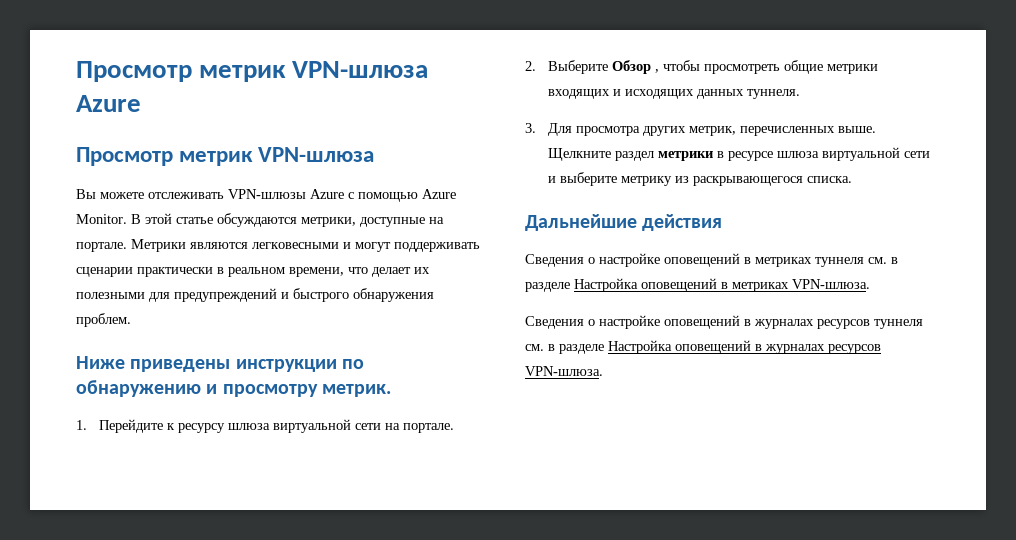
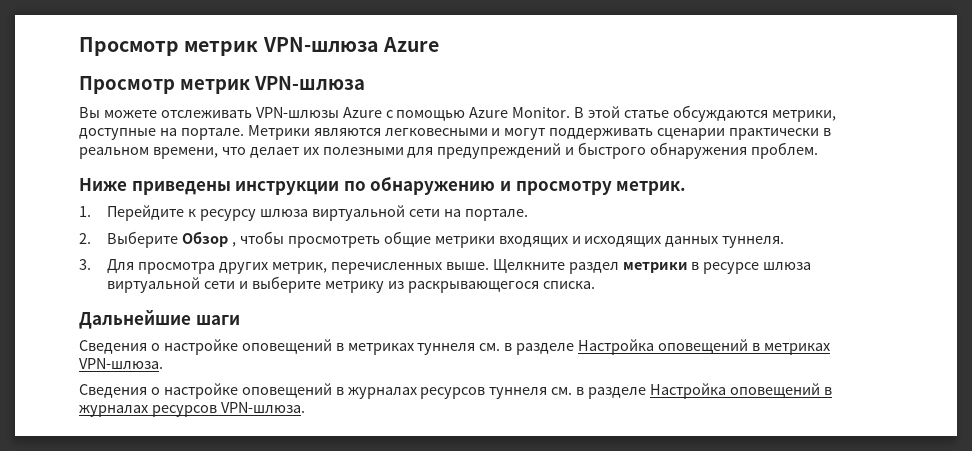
- Дальнейшие действия
+ Дальнейшие шаги

